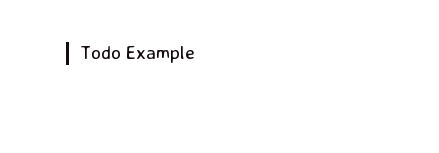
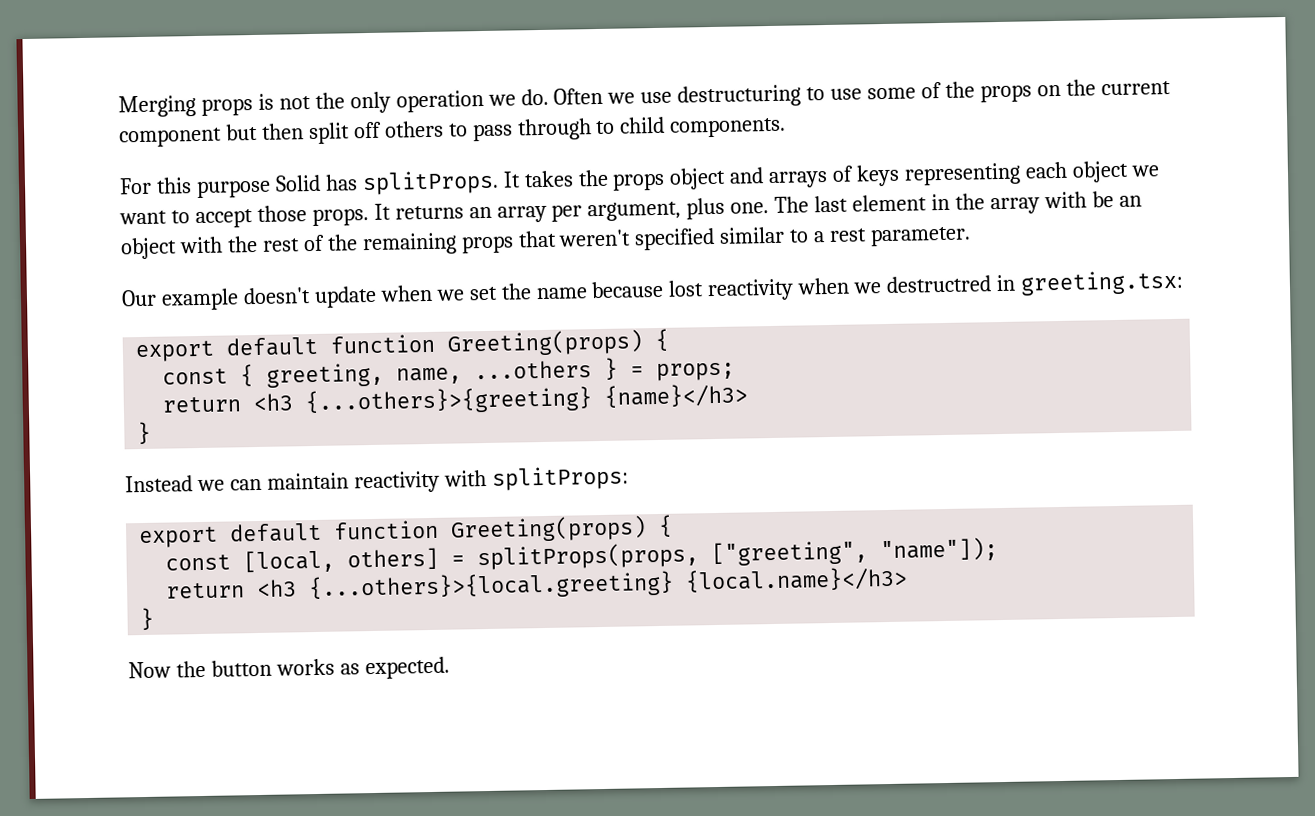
- Todo Example
+ Merging props is not the only operation we do. Often we use destructuring to use some of the props on the current component but then split off others to pass through to child components.
+ For this purpose Solid has splitProps. It takes the props object and arrays of keys representing each object we want to accept those props. It returns an array per argument, plus one. The last element in the array with be an object with the rest of the remaining props that weren't specified similar to a rest parameter.
+ Our example doesn't update when we set the name because lost reactivity when we destructred in greeting.tsx:
+ export default function Greeting(props) {
+ const { greeting, name, ...others } = props;
+ return <h3 {...others}>{greeting} {name}</h3>
+ }
+ Instead we can maintain reactivity with splitProps:
+ export default function Greeting(props) {
+ const [local, others] = splitProps(props, ["greeting", "name"]);
+ return <h3 {...others}>{local.greeting} {local.name}</h3>
+ }
+ Now the button works as expected.

